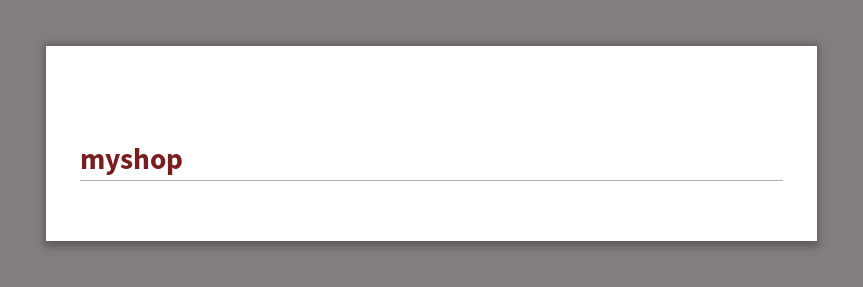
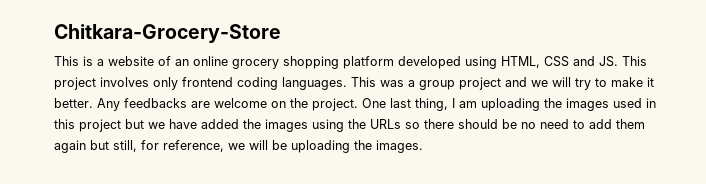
- myshop
+ Chitkara-Grocery-Store
+ This is a website of an online grocery shopping platform developed using HTML, CSS and JS. This project involves only frontend coding languages. This was a group project and we will try to make it better. Any feedbacks are welcome on the project. One last thing, I am uploading the images used in this project but we have added the images using the URLs so there should be no need to add them again but still, for reference, we will be uploading the images.

